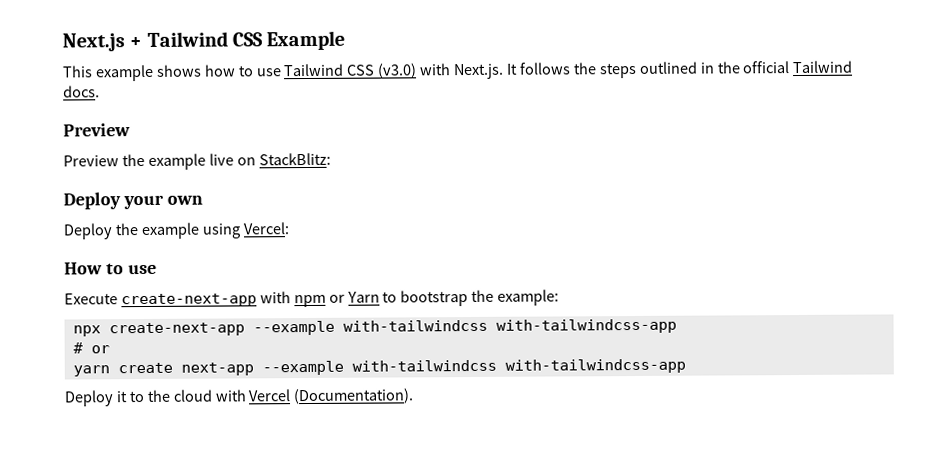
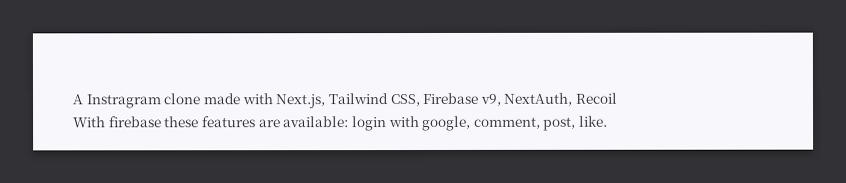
- Next.js + Tailwind CSS Example
- This example shows how to use Tailwind CSS (v3.0) with Next.js. It follows the steps outlined in the official Tailwind docs.
- Preview
- Preview the example live on StackBlitz:
- Deploy your own
- Deploy the example using Vercel:
- How to use
- Execute create-next-app with npm or Yarn to bootstrap the example:
- npx create-next-app --example with-tailwindcss with-tailwindcss-app
- # or
- yarn create next-app --example with-tailwindcss with-tailwindcss-app
- Deploy it to the cloud with Vercel (Documentation).
+ A Instragram clone made with Next.js, Tailwind CSS, Firebase v9, NextAuth, Recoil
+ With firebase these features are available: login with google, comment, post, like.

